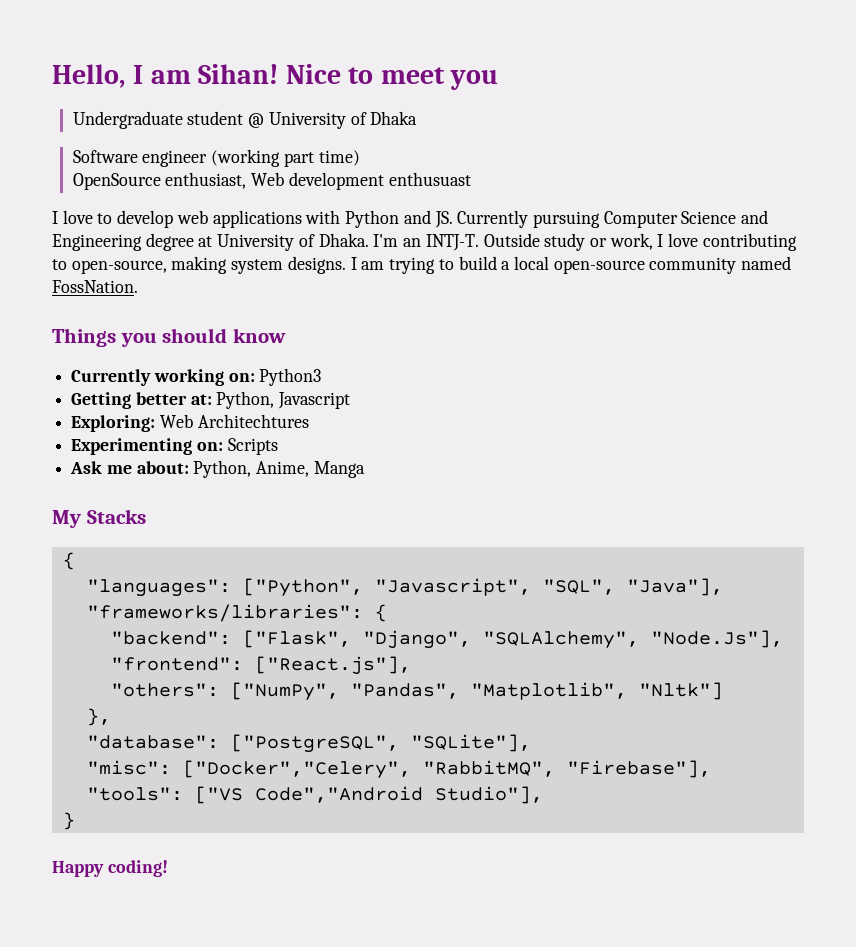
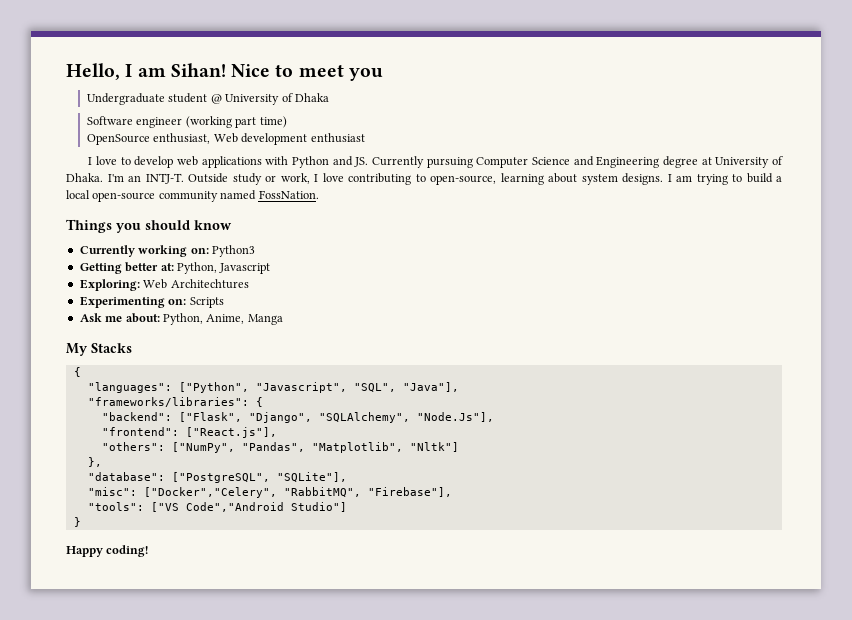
- OpenSource enthusiast, Web development enthusuast
+ OpenSource enthusiast, Web development enthusiast
- Outside study or work, I love contributing to open-source, making system designs.
+ Outside study or work, I love contributing to open-source, learning about system designs.
- "tools": ["VS Code","Android Studio"],
+ "tools": ["VS Code","Android Studio"]

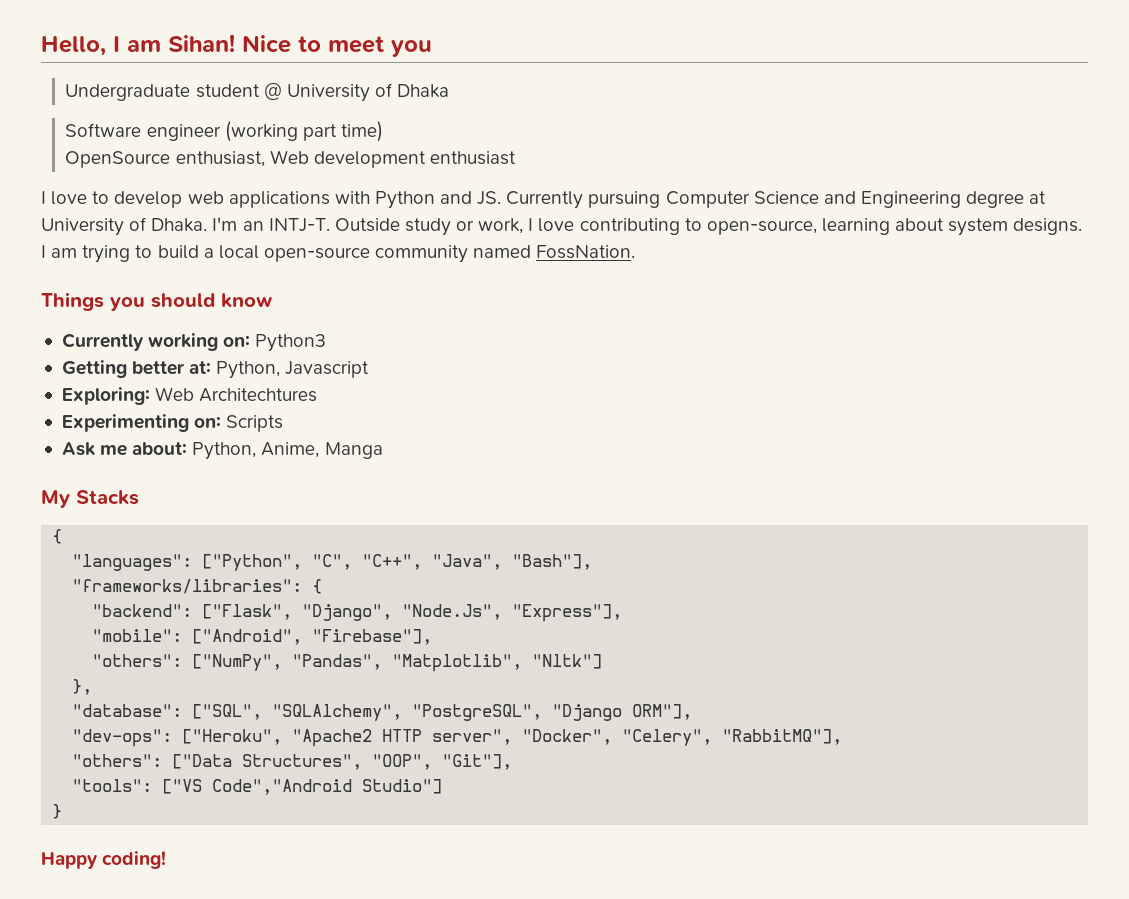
- "languages": ["Python", "Javascript", "SQL", "Java"],
+ "languages": ["Python", "C", "C++", "Java", "Bash"],
- "backend": ["Flask", "Django", "SQLAlchemy", "Node.Js"],
- "frontend": ["React.js"],
+ "backend": ["Flask", "Django", "Node.Js", "Express"],
+ "mobile": ["Android", "Firebase"],
- "database": ["PostgreSQL", "SQLite"],
- "misc": ["Docker","Celery", "RabbitMQ", "Firebase"],
+ "database": ["SQL", "SQLAlchemy", "PostgreSQL", "Django ORM"],
+ "dev-ops": ["Heroku", "Apache2 HTTP server", "Docker", "Celery", "RabbitMQ"],
+ "others": ["Data Structures", "OOP", "Git"],

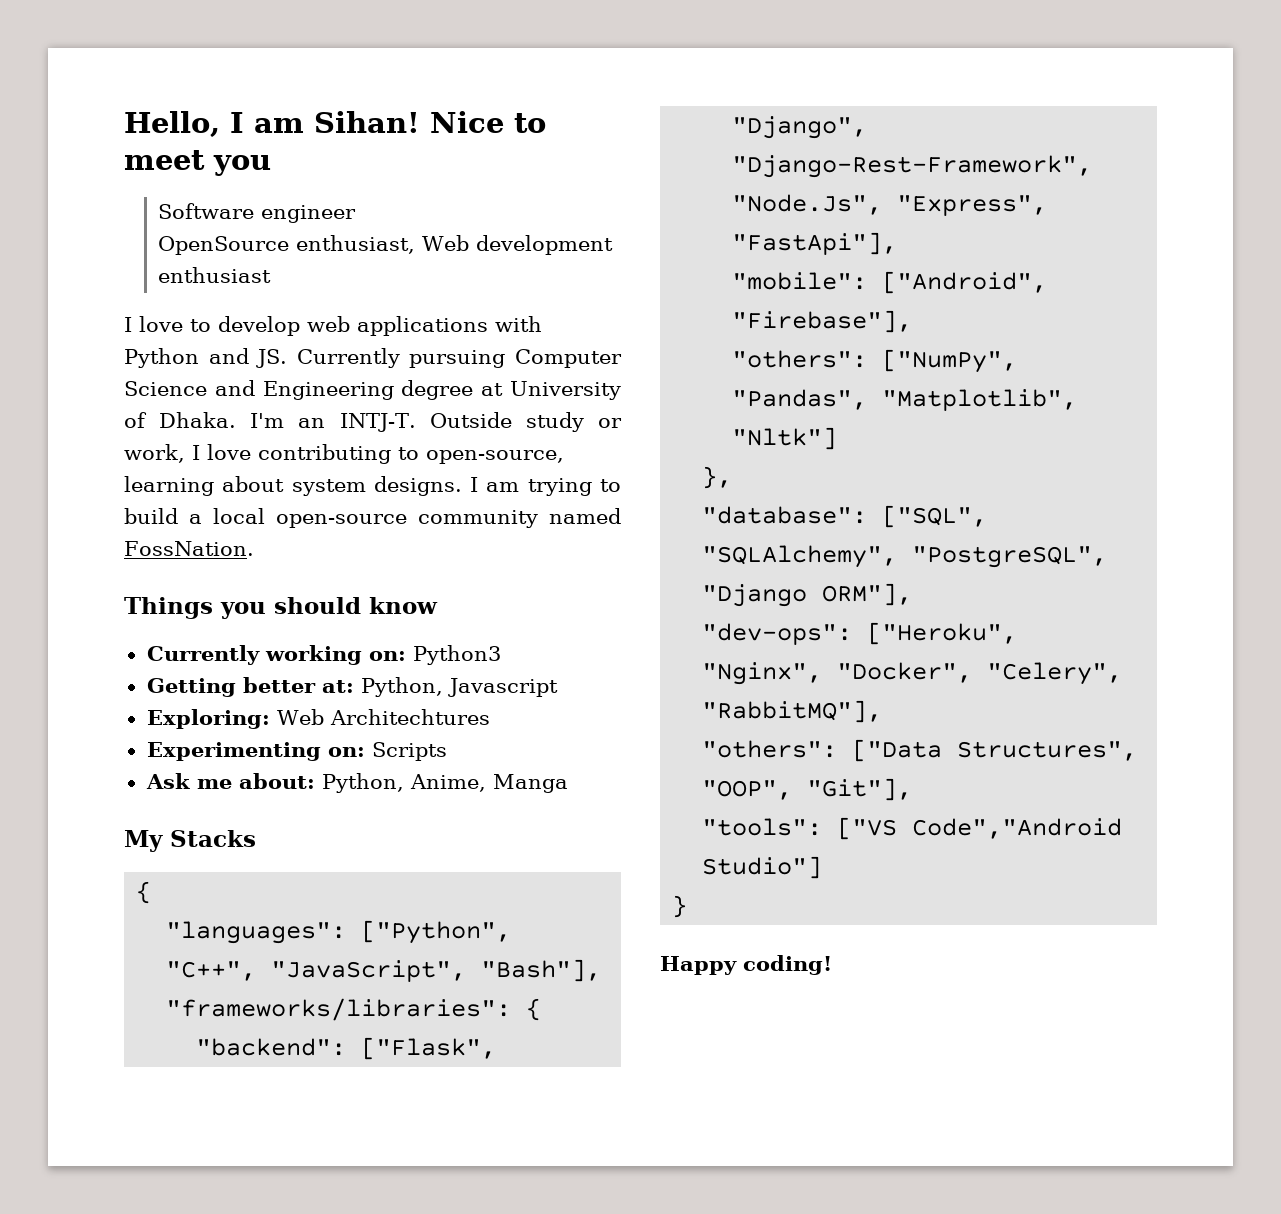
- Undergraduate student @ University of Dhaka
- Software engineer (working part time)
+ Software engineer
- "languages": ["Python", "C", "C++", "Java", "Bash"],
+ "languages": ["Python", "C++", "JavaScript", "Bash"],
- "backend": ["Flask", "Django", "Node.Js", "Express"],
+ "backend": ["Flask", "Django", "Django-Rest-Framework", "Node.Js", "Express", "FastApi"],
- "dev-ops": ["Heroku", "Apache2 HTTP server", "Docker", "Celery", "RabbitMQ"],
+ "dev-ops": ["Heroku", "Nginx", "Docker", "Celery", "RabbitMQ"],

